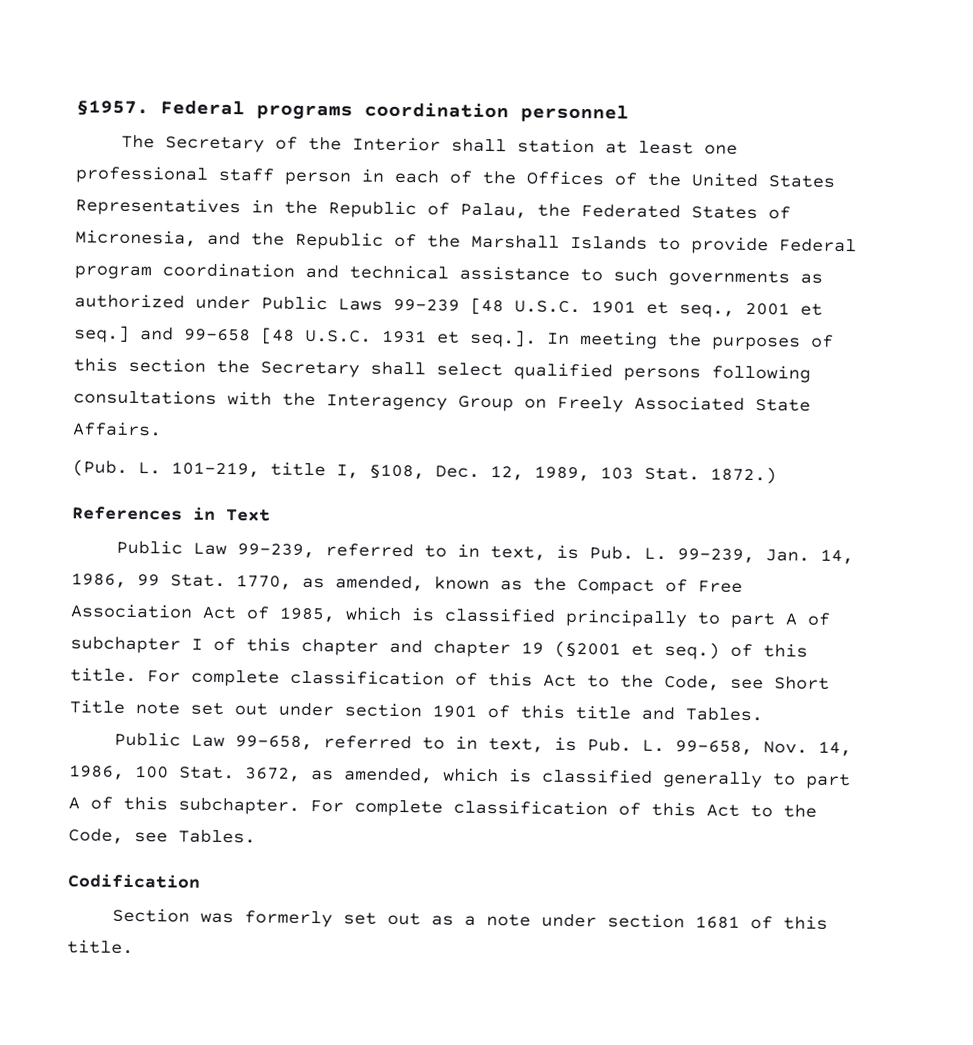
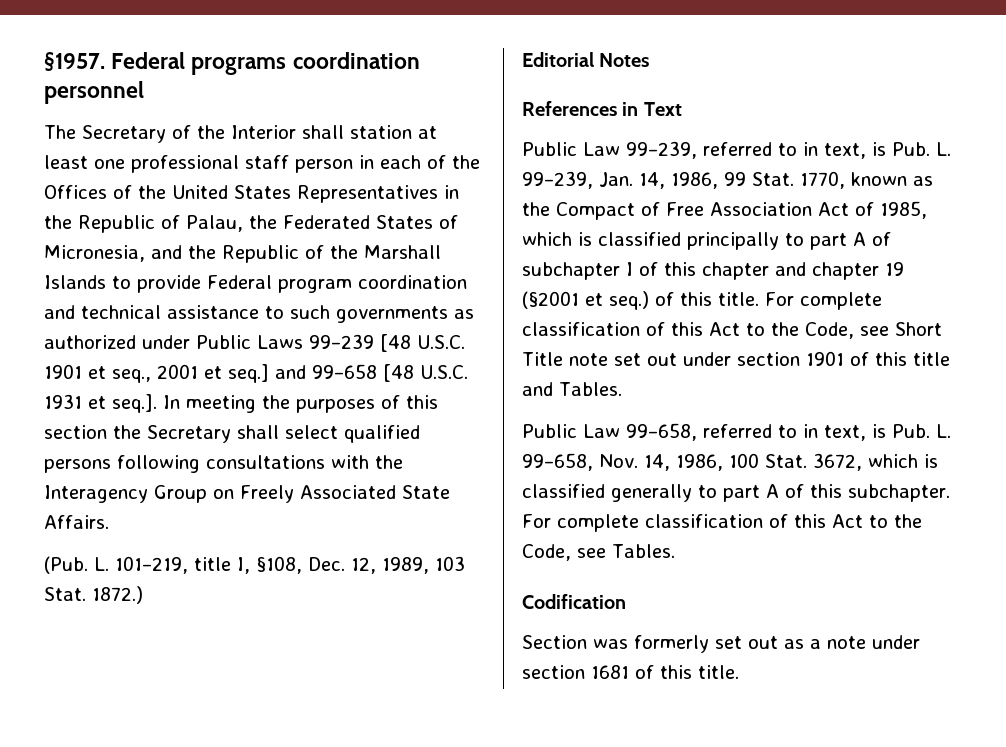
+ Editorial Notes
- 1770, as amended, known as the Compact of Free Association Act of 1985, which is classified principally to part A of subchapter I of this chapter and chapter 19 (§2001 et seq.) of this title.
+ 1770, known as the Compact of Free Association Act of 1985, which is classified principally to part A of subchapter I of this chapter and chapter 19 (§2001 et seq.) of this title.
- 3672, as amended, which is classified generally to part A of this subchapter.
+ 3672, which is classified generally to part A of this subchapter.

